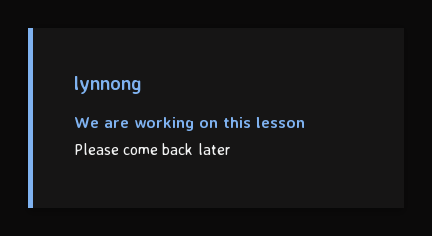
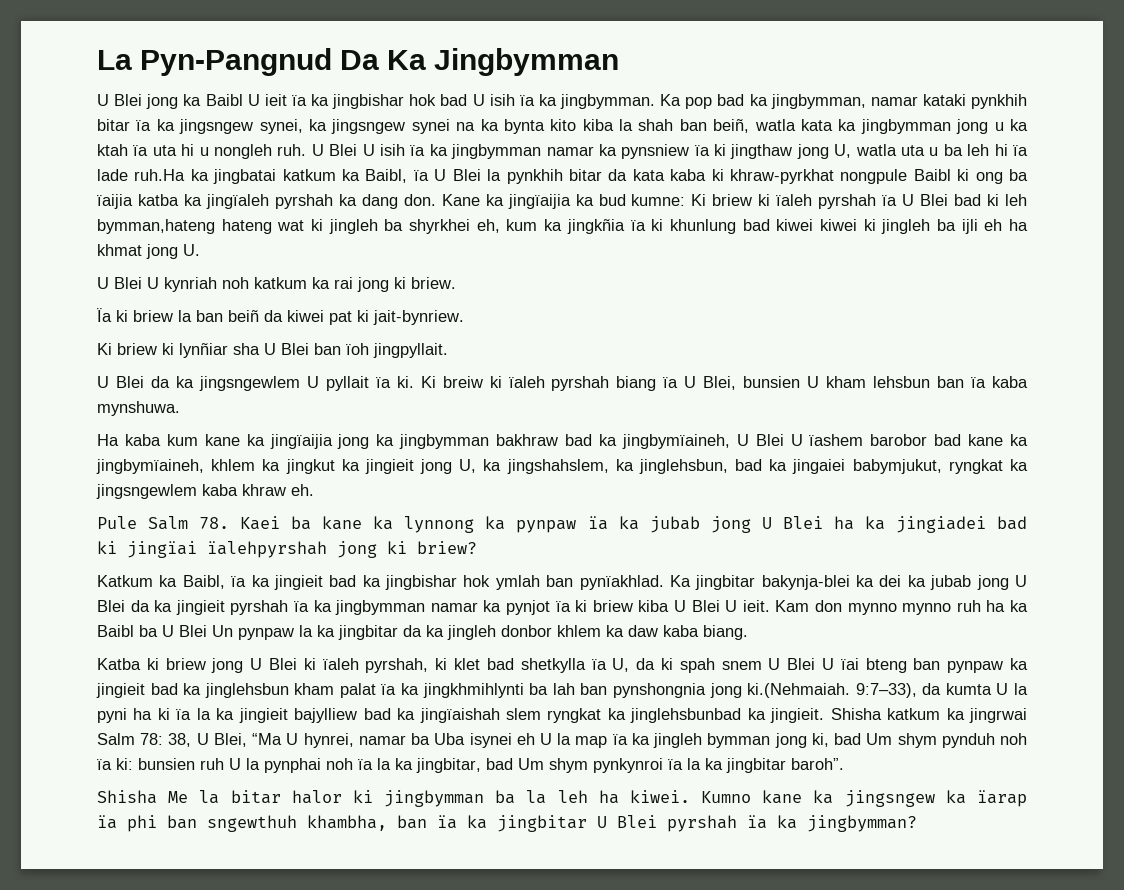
- lynnong
- We are working on this lesson
- Please come back later
+ La Pyn-Pangnud Da Ka Jingbymman
+ U Blei jong ka Baibl U ieit ïa ka jingbishar hok bad U isih ïa ka jingbymman. Ka pop bad ka jingbymman, namar kataki pynkhih bitar ïa ka jingsngew synei, ka jingsngew synei na ka bynta kito kiba la shah ban beiñ, watla kata ka jingbymman jong u ka ktah ïa uta hi u nongleh ruh. U Blei U isih ïa ka jingbymman namar ka pynsniew ïa ki jingthaw jong U, watla uta u ba leh hi ïa lade ruh.Ha ka jingbatai katkum ka Baibl, ïa U Blei la pynkhih bitar da kata kaba ki khraw-pyrkhat nongpule Baibl ki ong ba ïaijia katba ka jingïaleh pyrshah ka dang don. Kane ka jingïaijia ka bud kumne: Ki briew ki ïaleh pyrshah ïa U Blei bad ki leh bymman,hateng hateng wat ki jingleh ba shyrkhei eh, kum ka jingkñia ïa ki khunlung bad kiwei kiwei ki jingleh ba ijli eh ha khmat jong U.
+ U Blei U kynriah noh katkum ka rai jong ki briew.
+ Ïa ki briew la ban beiñ da kiwei pat ki jait-bynriew.
+ Ki briew ki lynñiar sha U Blei ban ïoh jingpyllait.
+ U Blei da ka jingsngewlem U pyllait ïa ki. Ki breiw ki ïaleh pyrshah biang ïa U Blei, bunsien U kham lehsbun ban ïa kaba mynshuwa.
+ Ha kaba kum kane ka jingïaijia jong ka jingbymman bakhraw bad ka jingbymïaineh, U Blei U ïashem barobor bad kane ka jingbymïaineh, khlem ka jingkut ka jingieit jong U, ka jingshahslem, ka jinglehsbun, bad ka jingaiei babymjukut, ryngkat ka jingsngewlem kaba khraw eh.
+ Pule Salm 78. Kaei ba kane ka lynnong ka pynpaw ïa ka jubab jong U Blei ha ka jingiadei bad ki jingïai ïalehpyrshah jong ki briew?
+ Katkum ka Baibl, ïa ka jingieit bad ka jingbishar hok ymlah ban pynïakhlad. Ka jingbitar bakynja-blei ka dei ka jubab jong U Blei da ka jingieit pyrshah ïa ka jingbymman namar ka pynjot ïa ki briew kiba U Blei U ieit. Kam don mynno mynno ruh ha ka Baibl ba U Blei Un pynpaw la ka jingbitar da ka jingleh donbor khlem ka daw kaba biang.
+ Katba ki briew jong U Blei ki ïaleh pyrshah, ki klet bad shetkylla ïa U, da ki spah snem U Blei U ïai bteng ban pynpaw ka jingieit bad ka jinglehsbun kham palat ïa ka jingkhmihlynti ba lah ban pynshongnia jong ki.(Nehmaiah. 9:7–33), da kumta U la pyni ha ki ïa la ka jingieit bajylliew bad ka jingïaishah slem ryngkat ka jinglehsbunbad ka jingieit. Shisha katkum ka jingrwai Salm 78: 38, U Blei, “Ma U hynrei, namar ba Uba isynei eh U la map ïa ka jingleh bymman jong ki, bad Um shym pynduh noh ïa ki: bunsien ruh U la pynphai noh ïa la ka jingbitar, bad Um shym pynkynroi ïa la ka jingbitar baroh”.
+ Shisha Me la bitar halor ki jingbymman ba la leh ha kiwei. Kumno kane ka jingsngew ka ïarap ïa phi ban sngewthuh khambha, ban ïa ka jingbitar U Blei pyrshah ïa ka jingbymman?

